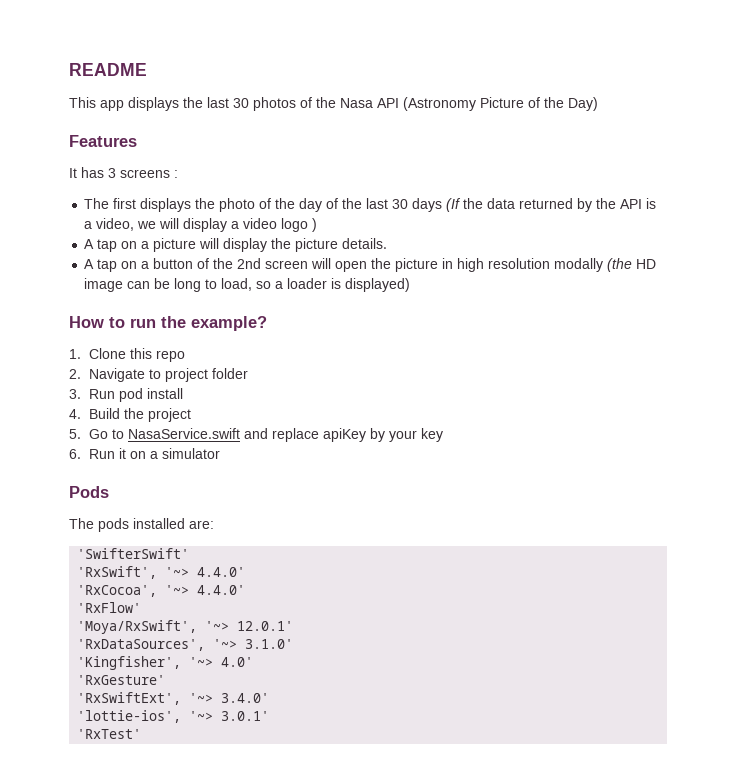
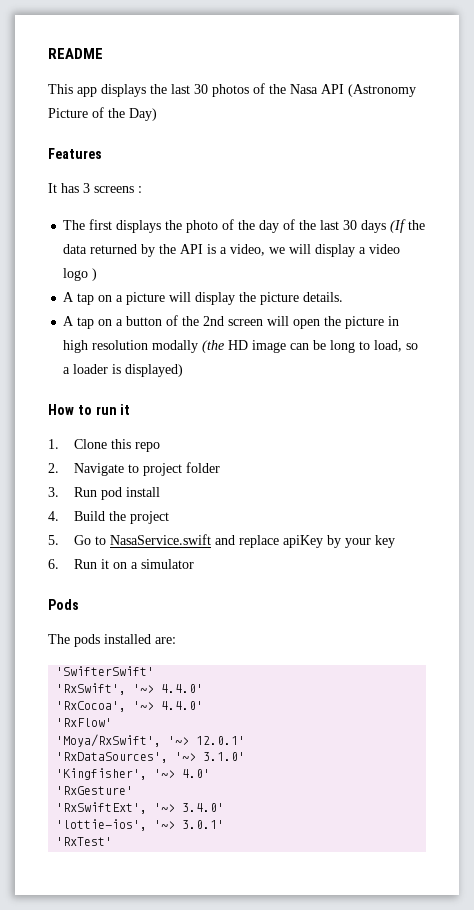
- How to run the example?
+ How to run it

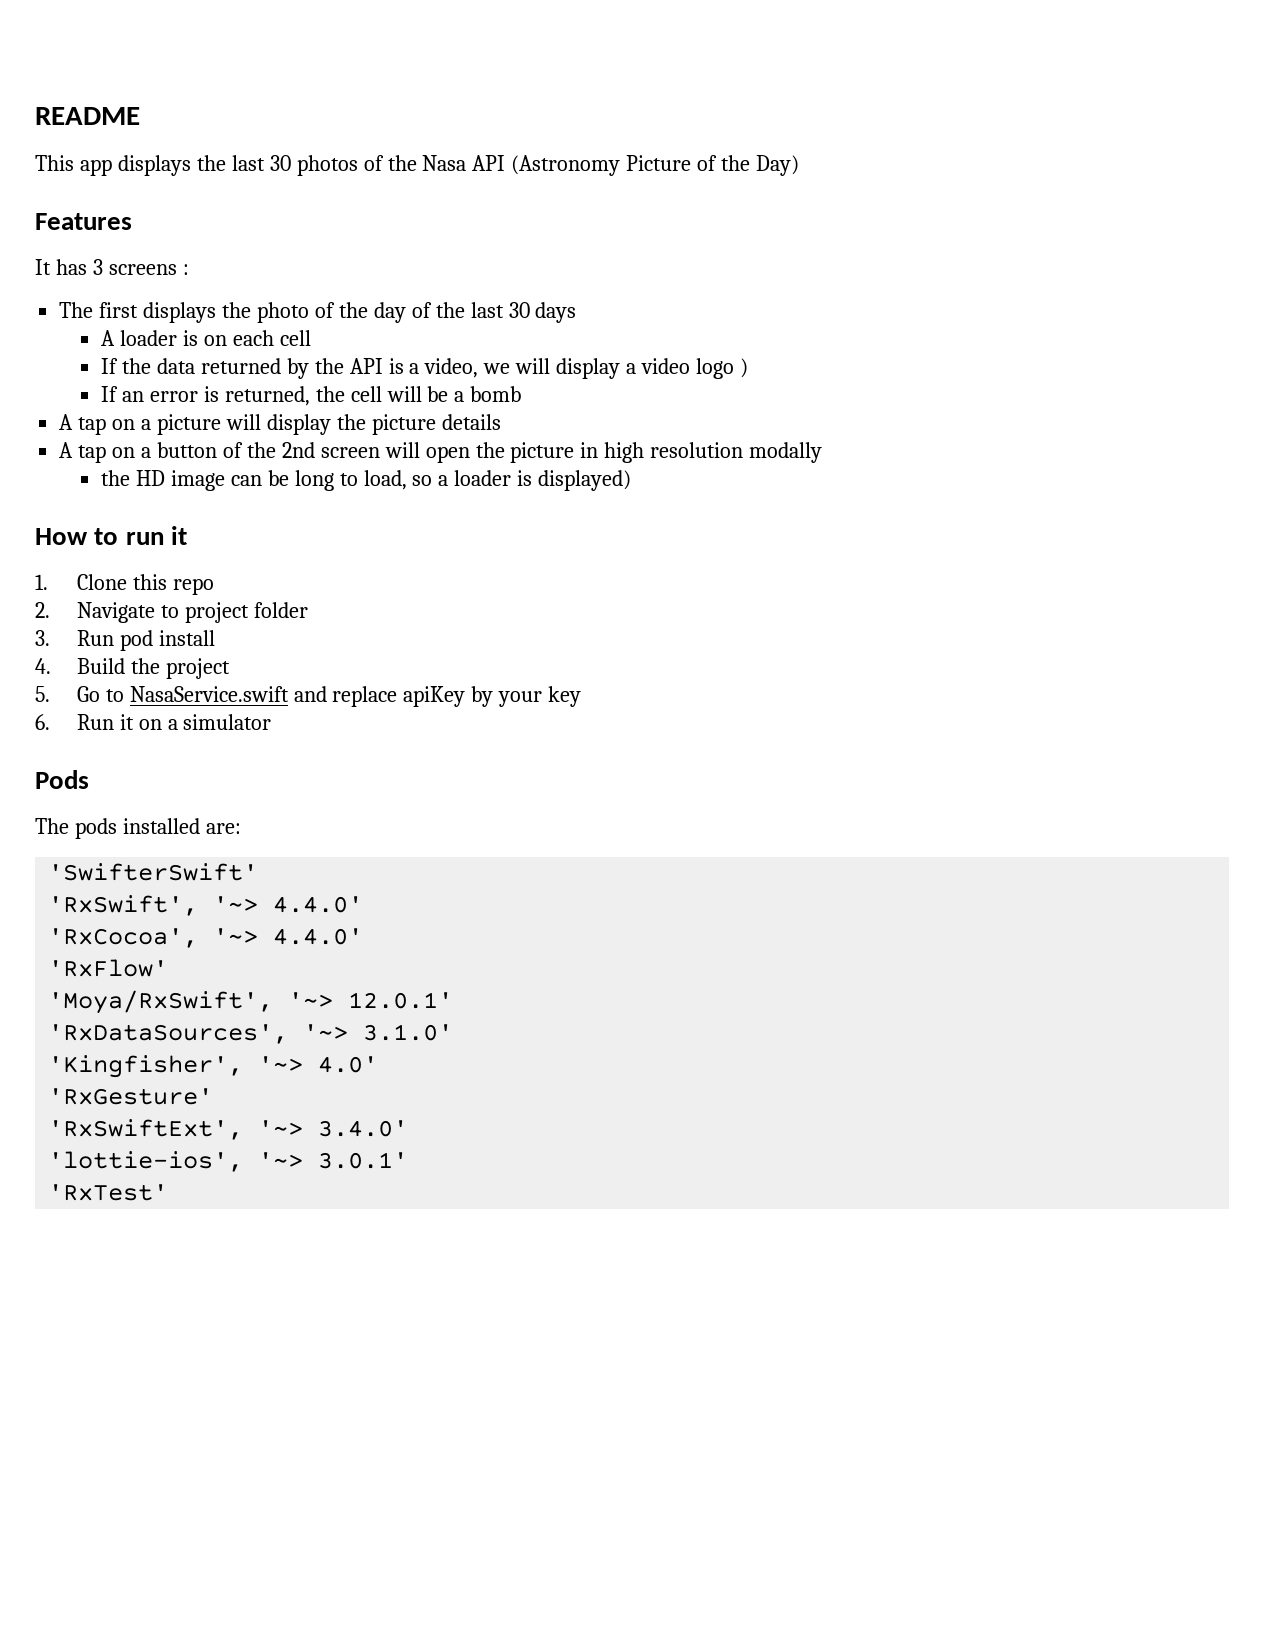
- The first displays the photo of the day of the last 30 days (If the data returned by the API is a video, we will display a video logo )
+ The first displays the photo of the day of the last 30 days
+ A loader is on each cell
+ If the data returned by the API is a video, we will display a video logo )
+ If an error is returned, the cell will be a bomb
- A tap on a picture will display the picture details.
+ A tap on a picture will display the picture details
- A tap on a button of the 2nd screen will open the picture in high resolution modally (the HD image can be long to load, so a loader is displayed)
+ A tap on a button of the 2nd screen will open the picture in high resolution modally
+ the HD image can be long to load, so a loader is displayed)

